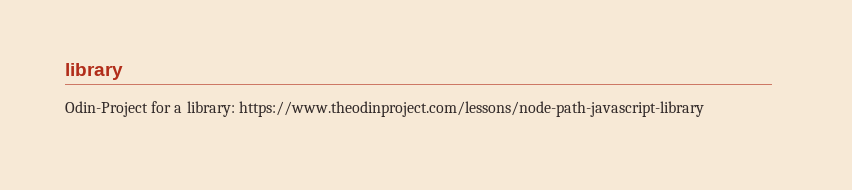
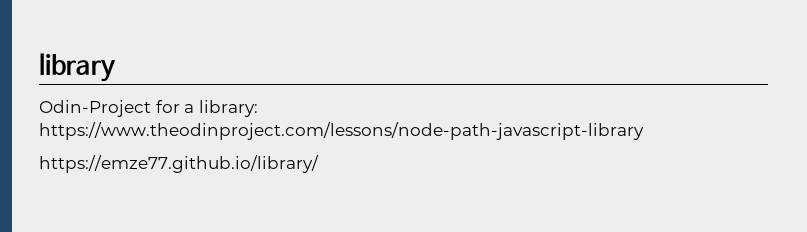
+ https://emze77.github.io/library/

